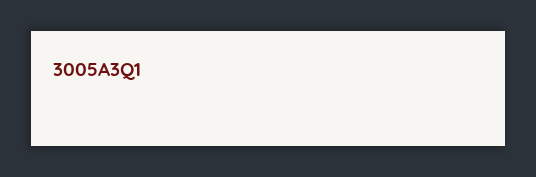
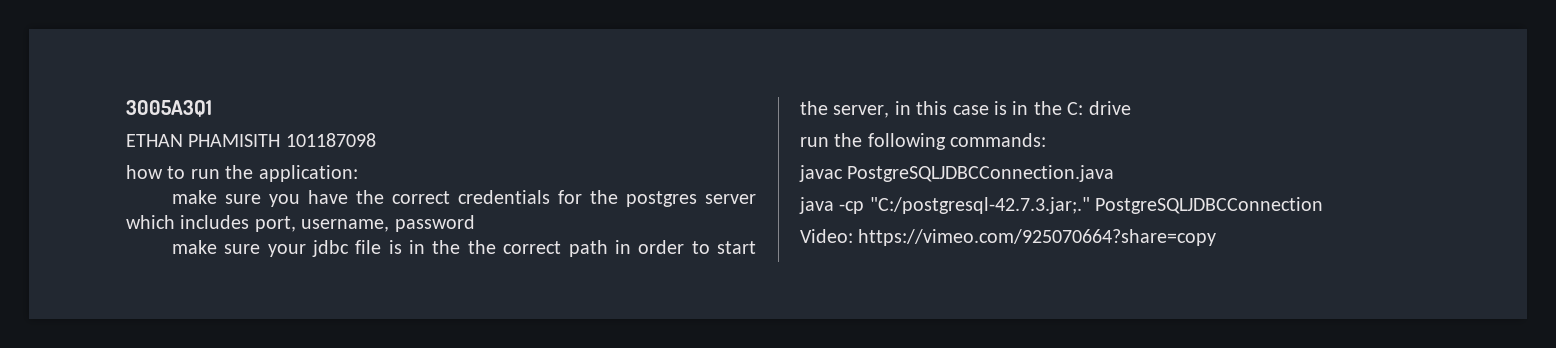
+ ETHAN PHAMISITH 101187098
+ how to run the application:
+ make sure you have the correct credentials for the postgres server which includes port, username, password
+ make sure your jdbc file is in the the correct path in order to start the server, in this case is in the C: drive
+ run the following commands:
+ javac PostgreSQLJDBCConnection.java
+ java -cp "C:/postgresql-42.7.3.jar;." PostgreSQLJDBCConnection
+ Video: https://vimeo.com/925070664?share=copy

